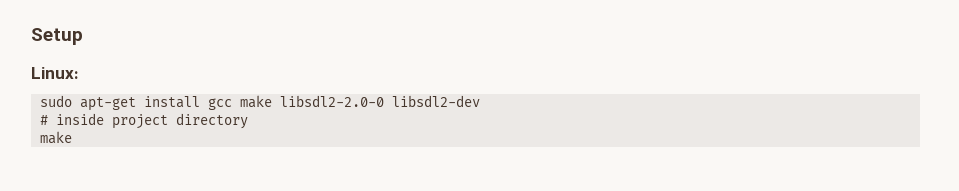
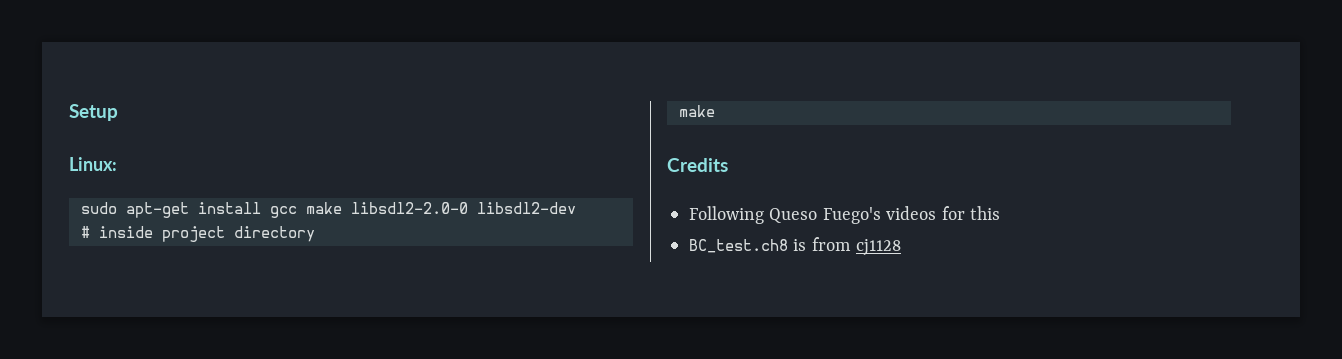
+ Credits
+ Following Queso Fuego's videos for this
+ BC_test.ch8 is from cj1128

